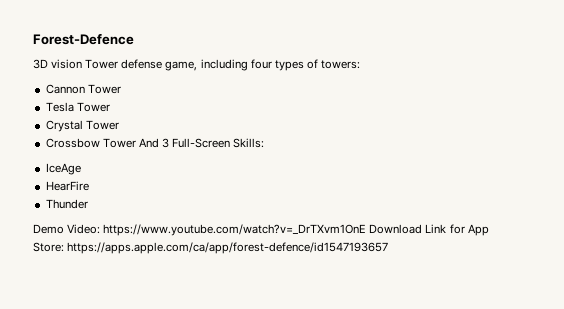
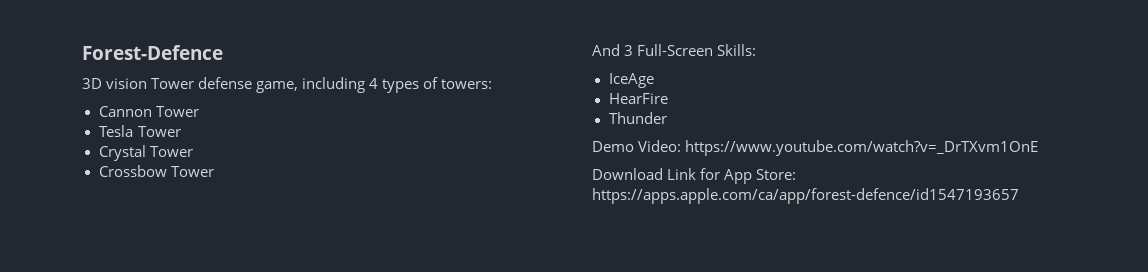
- 3D vision Tower defense game, including four types of towers:
+ 3D vision Tower defense game, including 4 types of towers:
- Crossbow Tower And 3 Full-Screen Skills:
+ Crossbow Tower
+ And 3 Full-Screen Skills:
- Demo Video: https://www.youtube.com/watch?v=_DrTXvm1OnE Download Link for App Store: https://apps.apple.com/ca/app/forest-defence/id1547193657
+ Demo Video: https://www.youtube.com/watch?v=_DrTXvm1OnE
+ Download Link for App Store: https://apps.apple.com/ca/app/forest-defence/id1547193657

